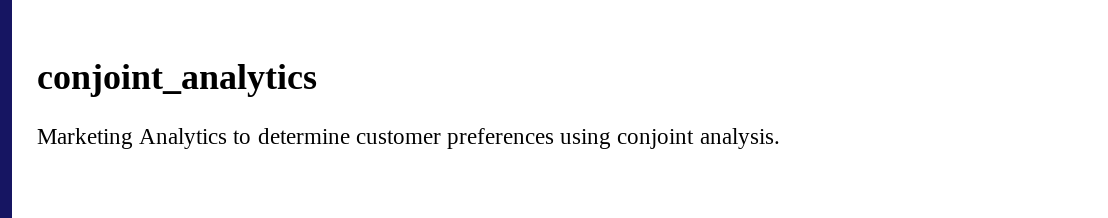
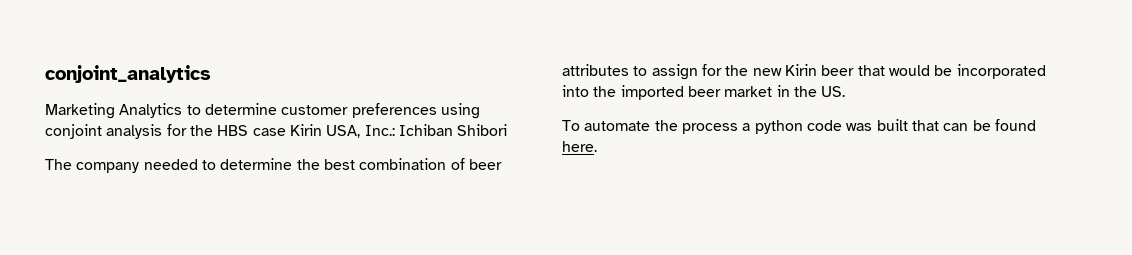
- Marketing Analytics to determine customer preferences using conjoint analysis.
+ Marketing Analytics to determine customer preferences using conjoint analysis for the HBS case Kirin USA, Inc.: Ichiban Shibori
+ The company needed to determine the best combination of beer attributes to assign for the new Kirin beer that would be incorporated into the imported beer market in the US.
+ To automate the process a python code was built that can be found here.

